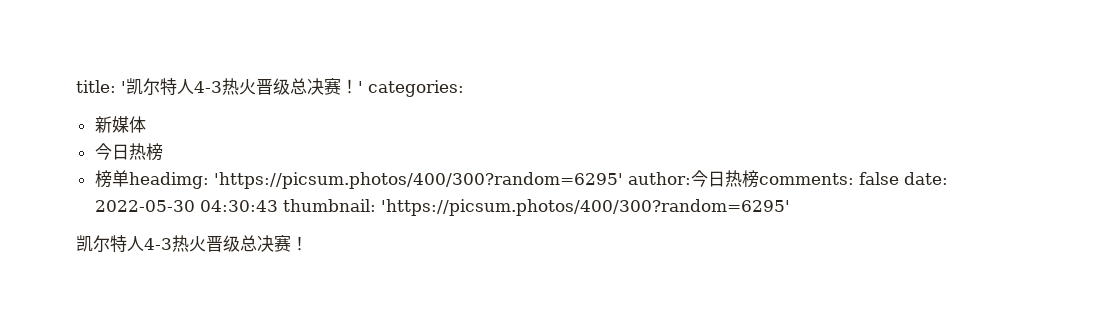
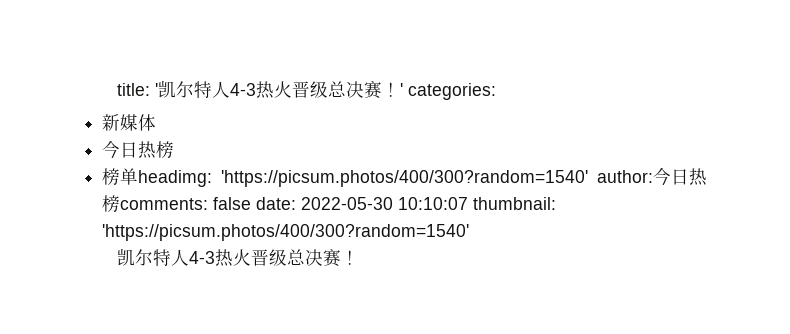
- 榜单headimg: 'https://picsum.photos/400/300?random=6295' author:今日热榜comments: false date: 2022-05-30 04:30:43 thumbnail: 'https://picsum.photos/400/300?random=6295'
+ 榜单headimg: 'https://picsum.photos/400/300?random=1540' author:今日热榜comments: false date: 2022-05-30 10:10:07 thumbnail: 'https://picsum.photos/400/300?random=1540'

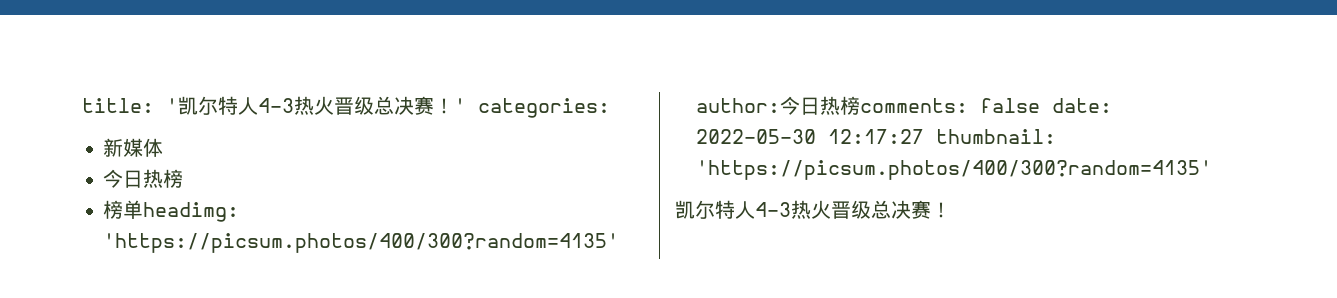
- 榜单headimg: 'https://picsum.photos/400/300?random=1540' author:今日热榜comments: false date: 2022-05-30 10:10:07 thumbnail: 'https://picsum.photos/400/300?random=1540'
+ 榜单headimg: 'https://picsum.photos/400/300?random=4135' author:今日热榜comments: false date: 2022-05-30 12:17:27 thumbnail: 'https://picsum.photos/400/300?random=4135'

